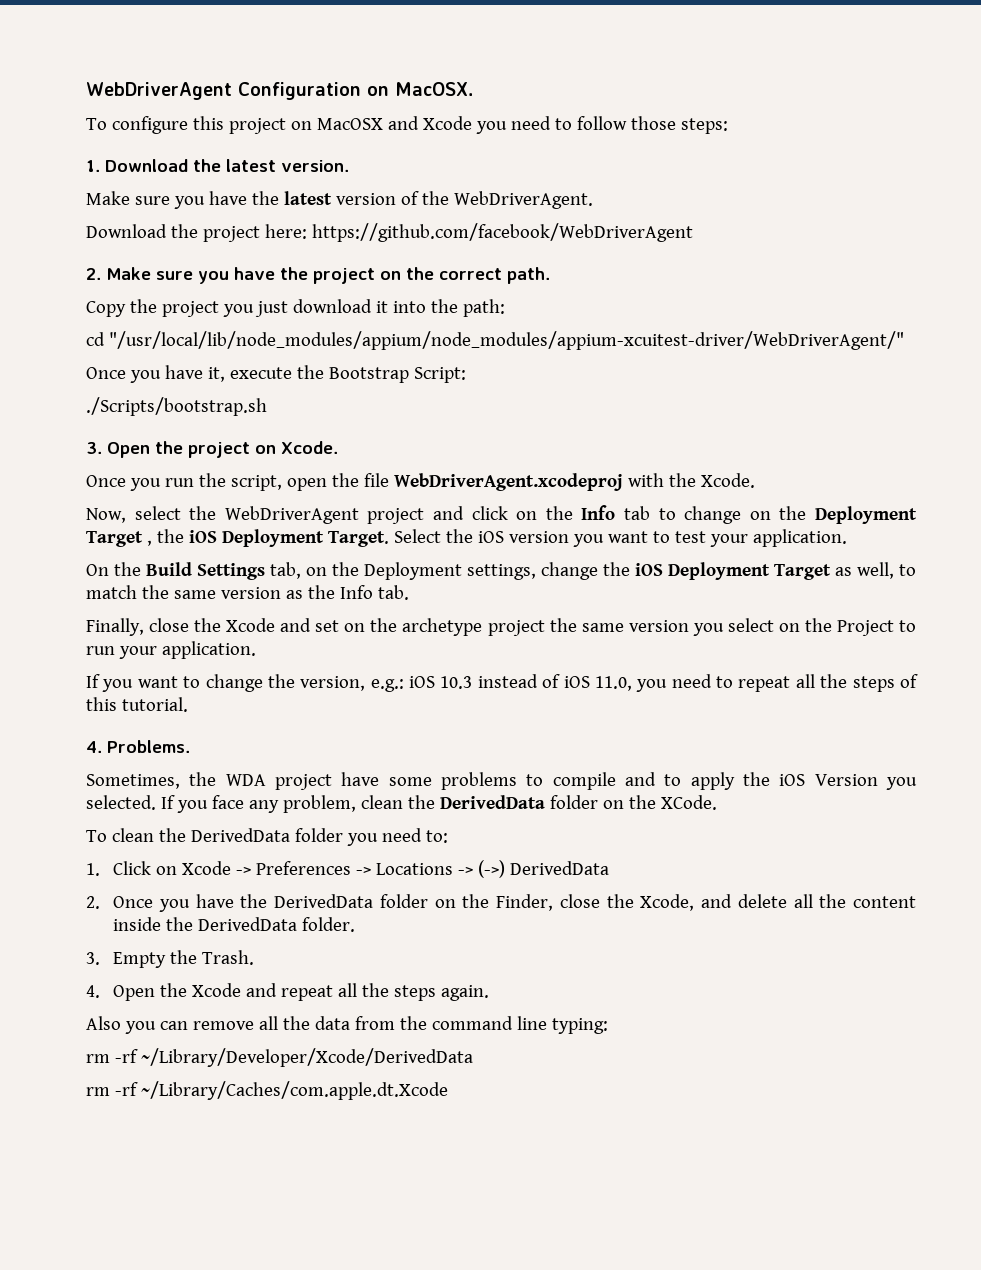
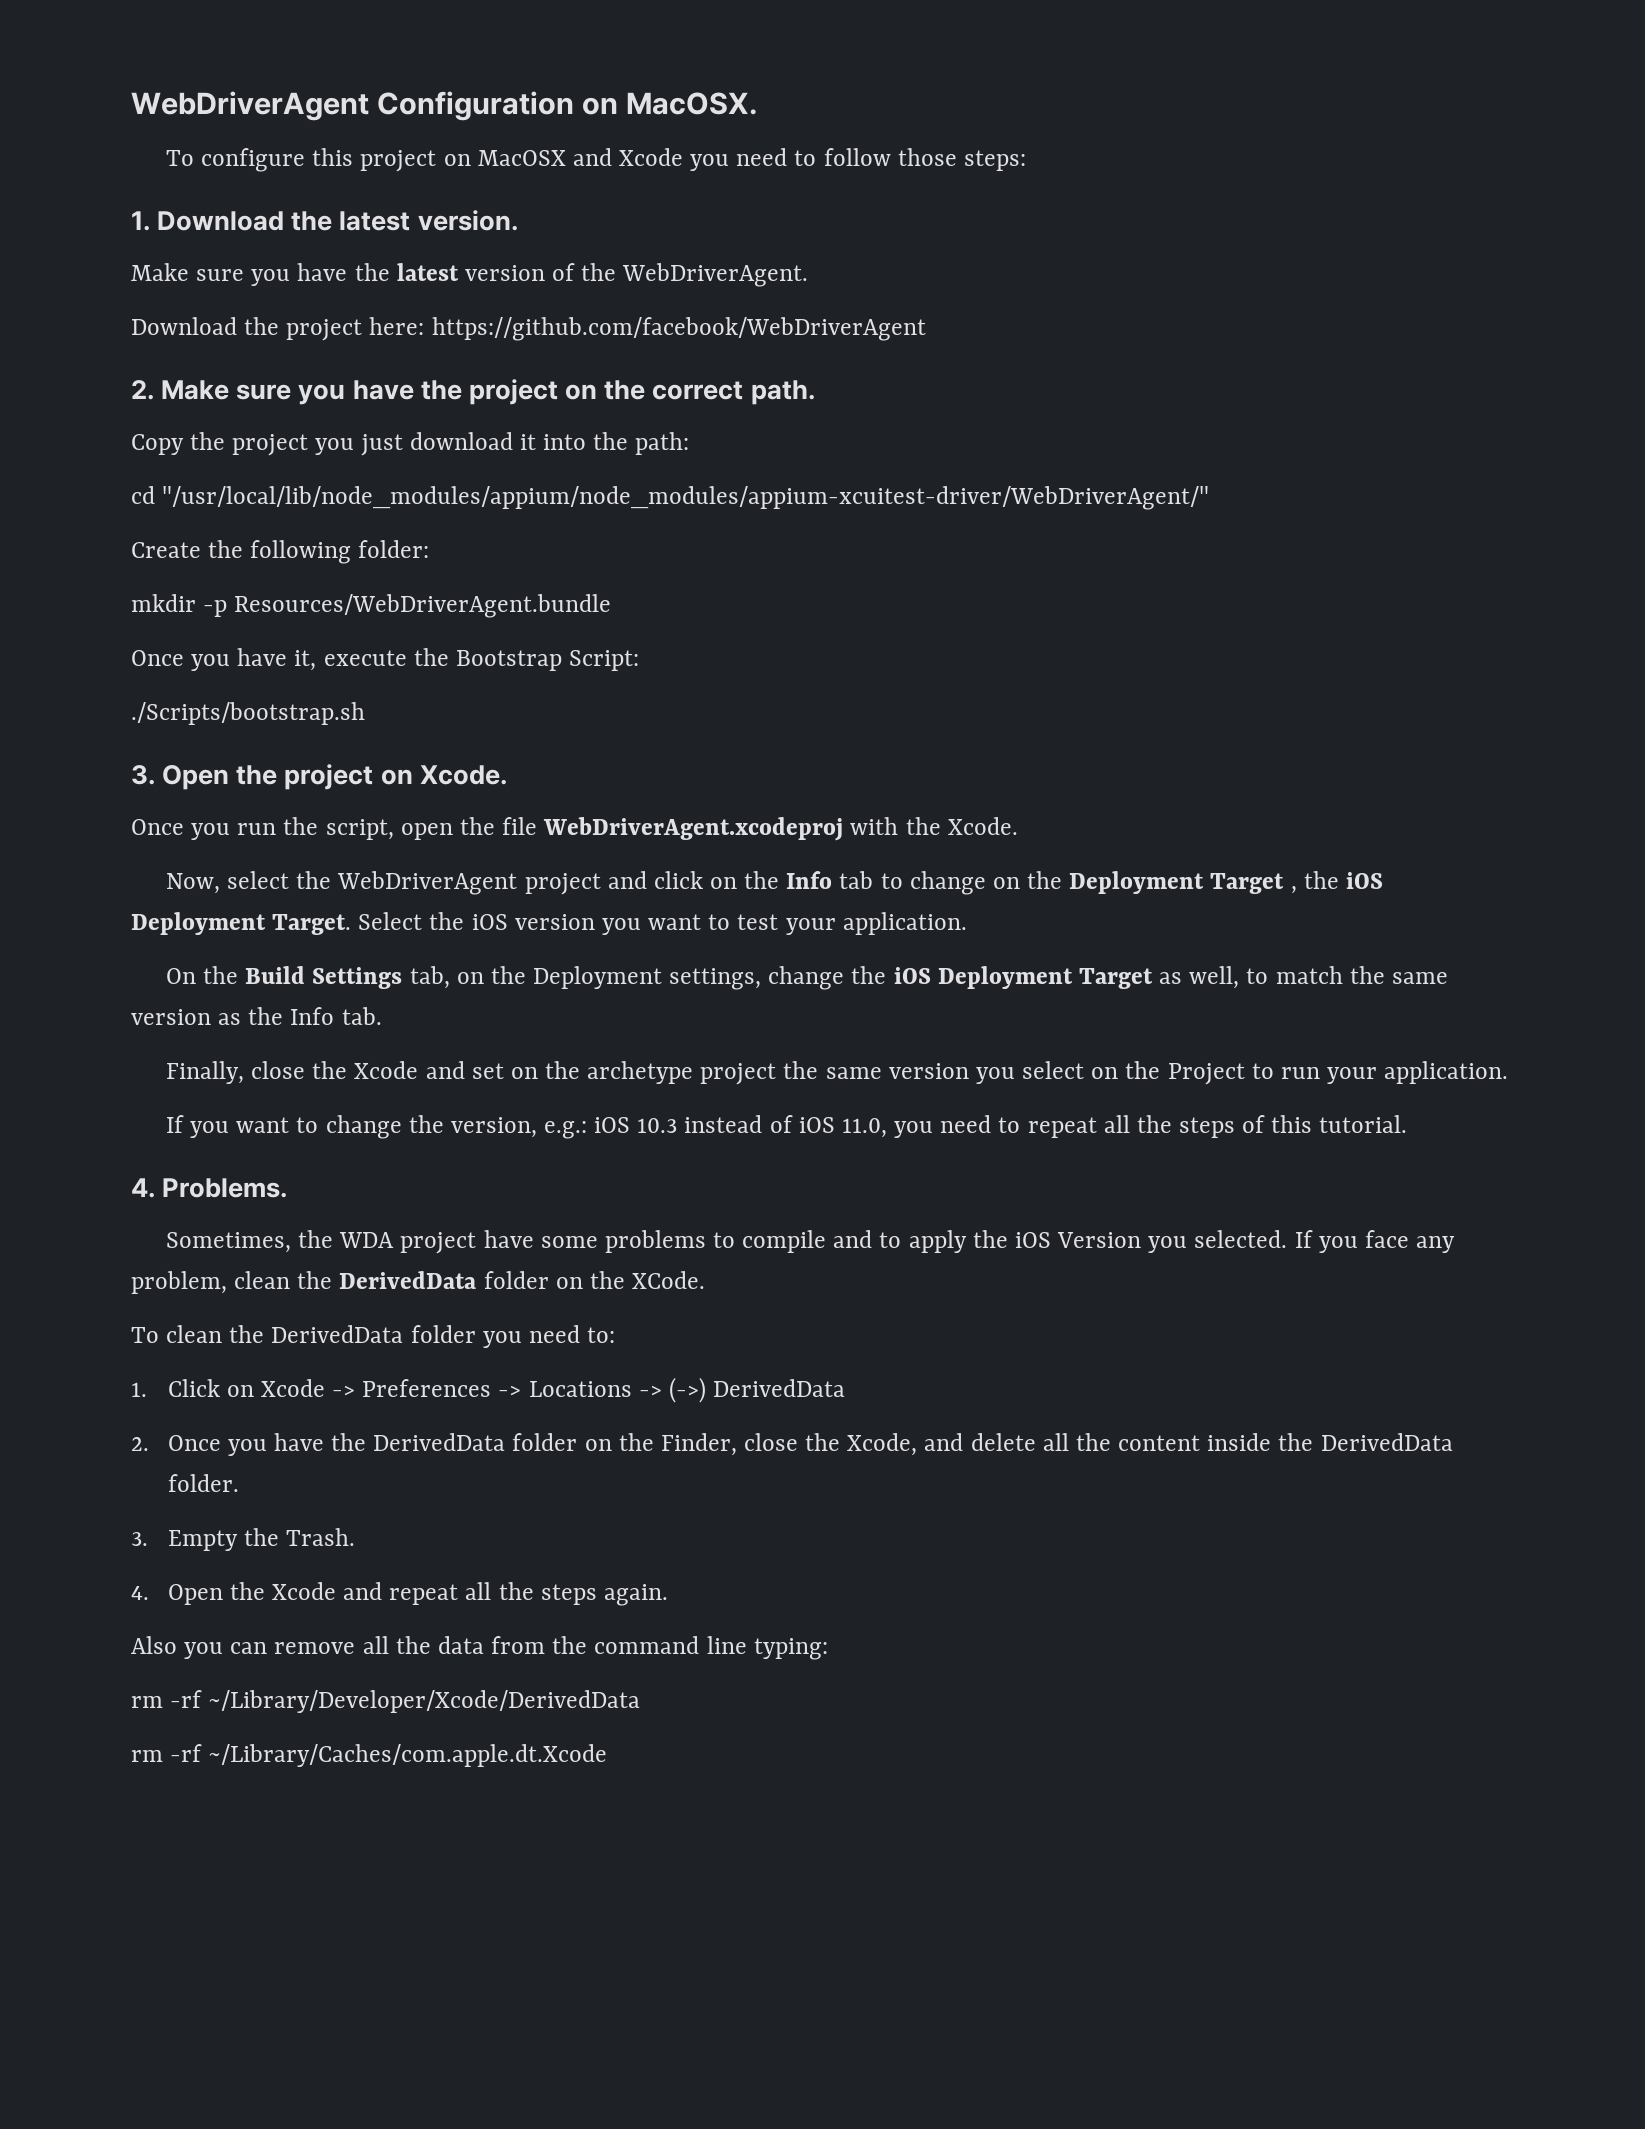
+ Create the following folder:
+ mkdir -p Resources/WebDriverAgent.bundle

